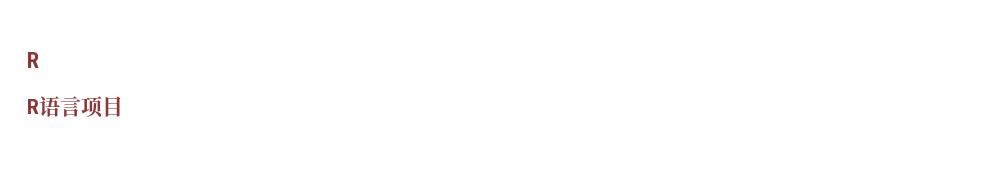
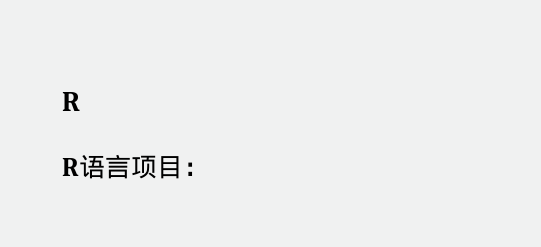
- R语言项目
+ R语言项目：

